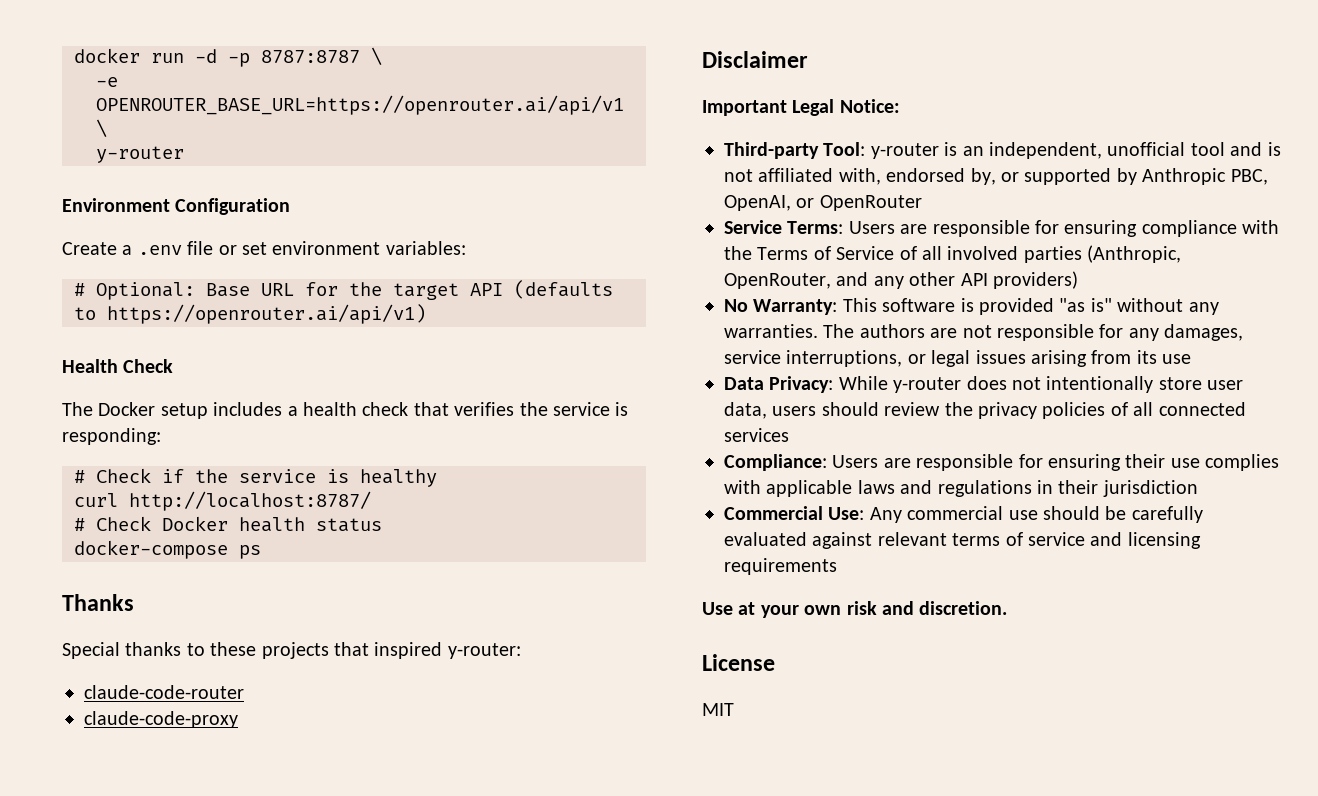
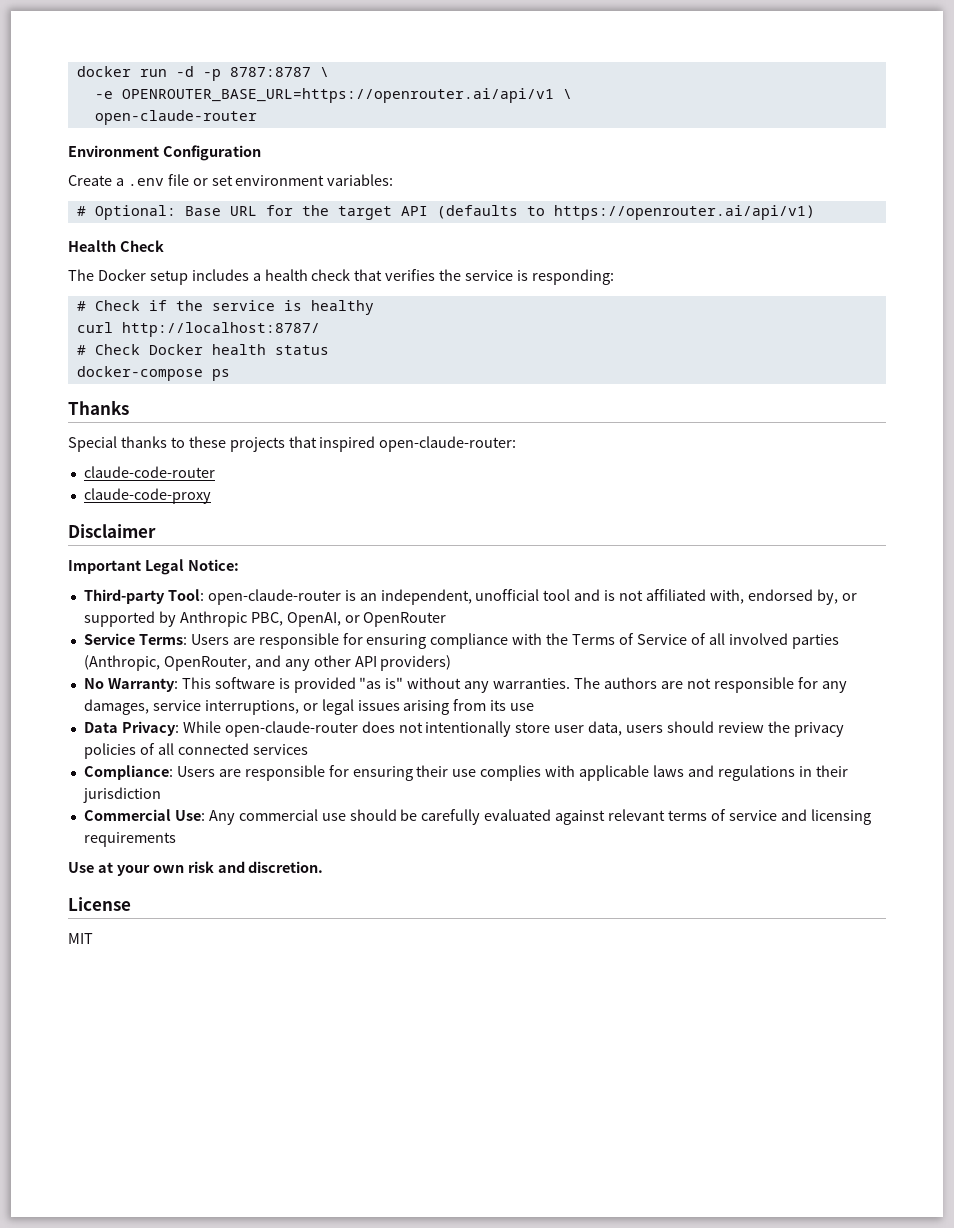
  -e OPENROUTER_BASE_URL=https://openrouter.ai/api/v1 \
- y-router
+ open-claude-router
- Special thanks to these projects that inspired y-router:
+ Special thanks to these projects that inspired open-claude-router:
- Third-party Tool: y-router is an independent, unofficial tool and is not affiliated with, endorsed by, or supported by Anthropic PBC, OpenAI, or OpenRouter
+ Third-party Tool: open-claude-router is an independent, unofficial tool and is not affiliated with, endorsed by, or supported by Anthropic PBC, OpenAI, or OpenRouter
- Data Privacy: While y-router does not intentionally store user data, users should review the privacy policies of all connected services
+ Data Privacy: While open-claude-router does not intentionally store user data, users should review the privacy policies of all connected services

